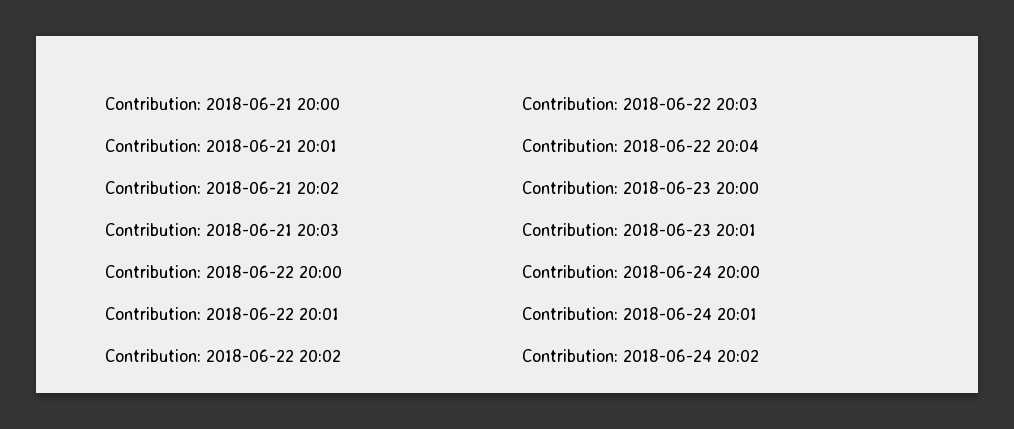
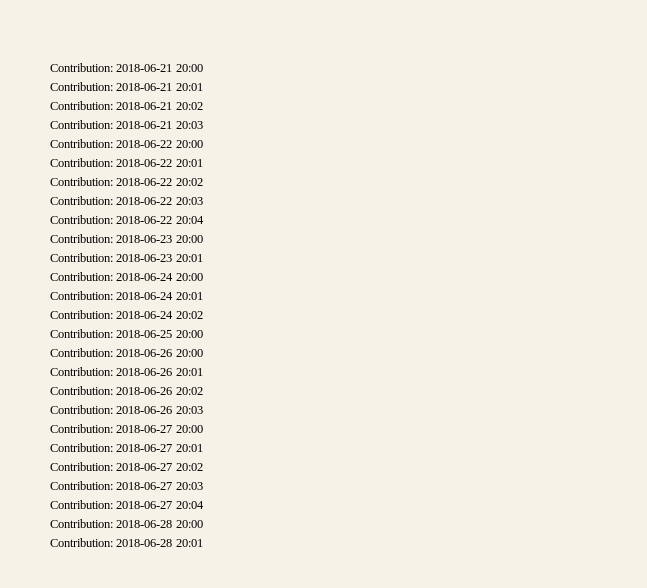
+ Contribution: 2018-06-25 20:00
+ Contribution: 2018-06-26 20:00
+ Contribution: 2018-06-26 20:01
+ Contribution: 2018-06-26 20:02
+ Contribution: 2018-06-26 20:03
+ Contribution: 2018-06-27 20:00
+ Contribution: 2018-06-27 20:01
+ Contribution: 2018-06-27 20:02
+ Contribution: 2018-06-27 20:03
+ Contribution: 2018-06-27 20:04
+ Contribution: 2018-06-28 20:00
+ Contribution: 2018-06-28 20:01

